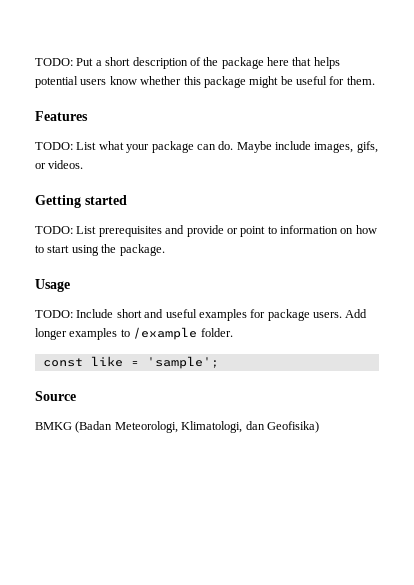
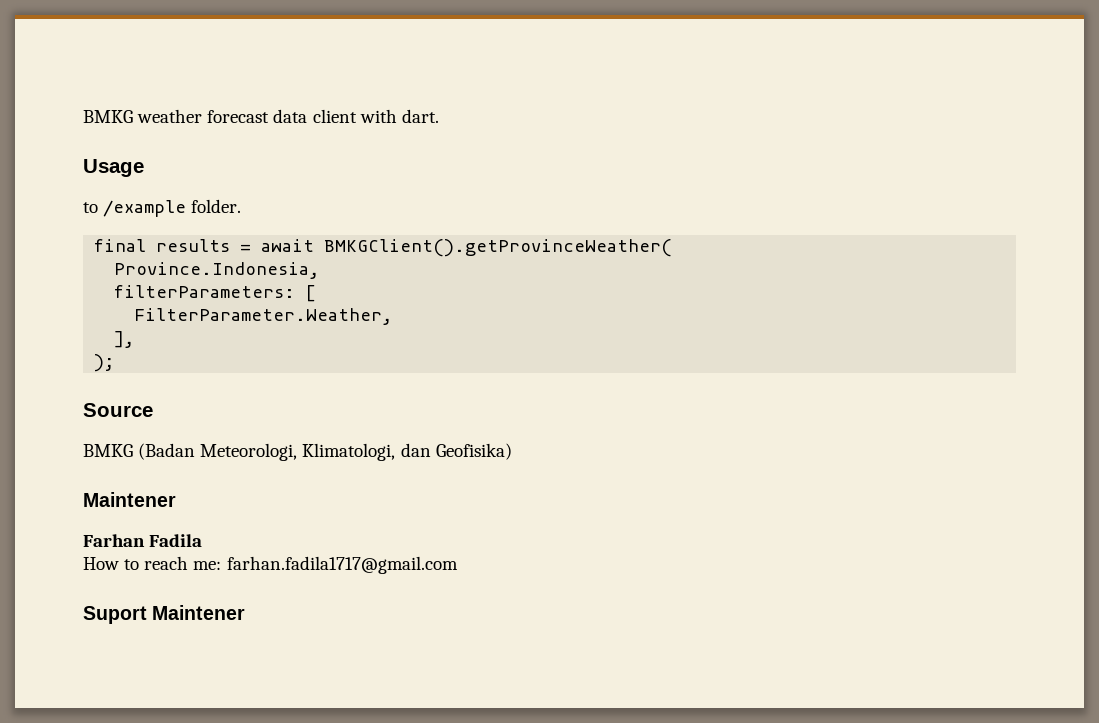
- TODO: Put a short description of the package here that helps potential users know whether this package might be useful for them.
- Features
- TODO: List what your package can do. Maybe include images, gifs, or videos.
- Getting started
- TODO: List prerequisites and provide or point to information on how to start using the package.
+ BMKG weather forecast data client with dart.
  Usage
- TODO: Include short and useful examples for package users. Add longer examples to /example folder.
- const like = 'sample';
+ to /example folder.
+ final results = await BMKGClient().getProvinceWeather(
+ Province.Indonesia,
+ filterParameters: [
+ FilterParameter.Weather,
+ ],
+ );
  BMKG (Badan Meteorologi, Klimatologi, dan Geofisika)
+ Maintener
+ Farhan Fadila
+ How to reach me: farhan.fadila1717@gmail.com
+ Suport Maintener

